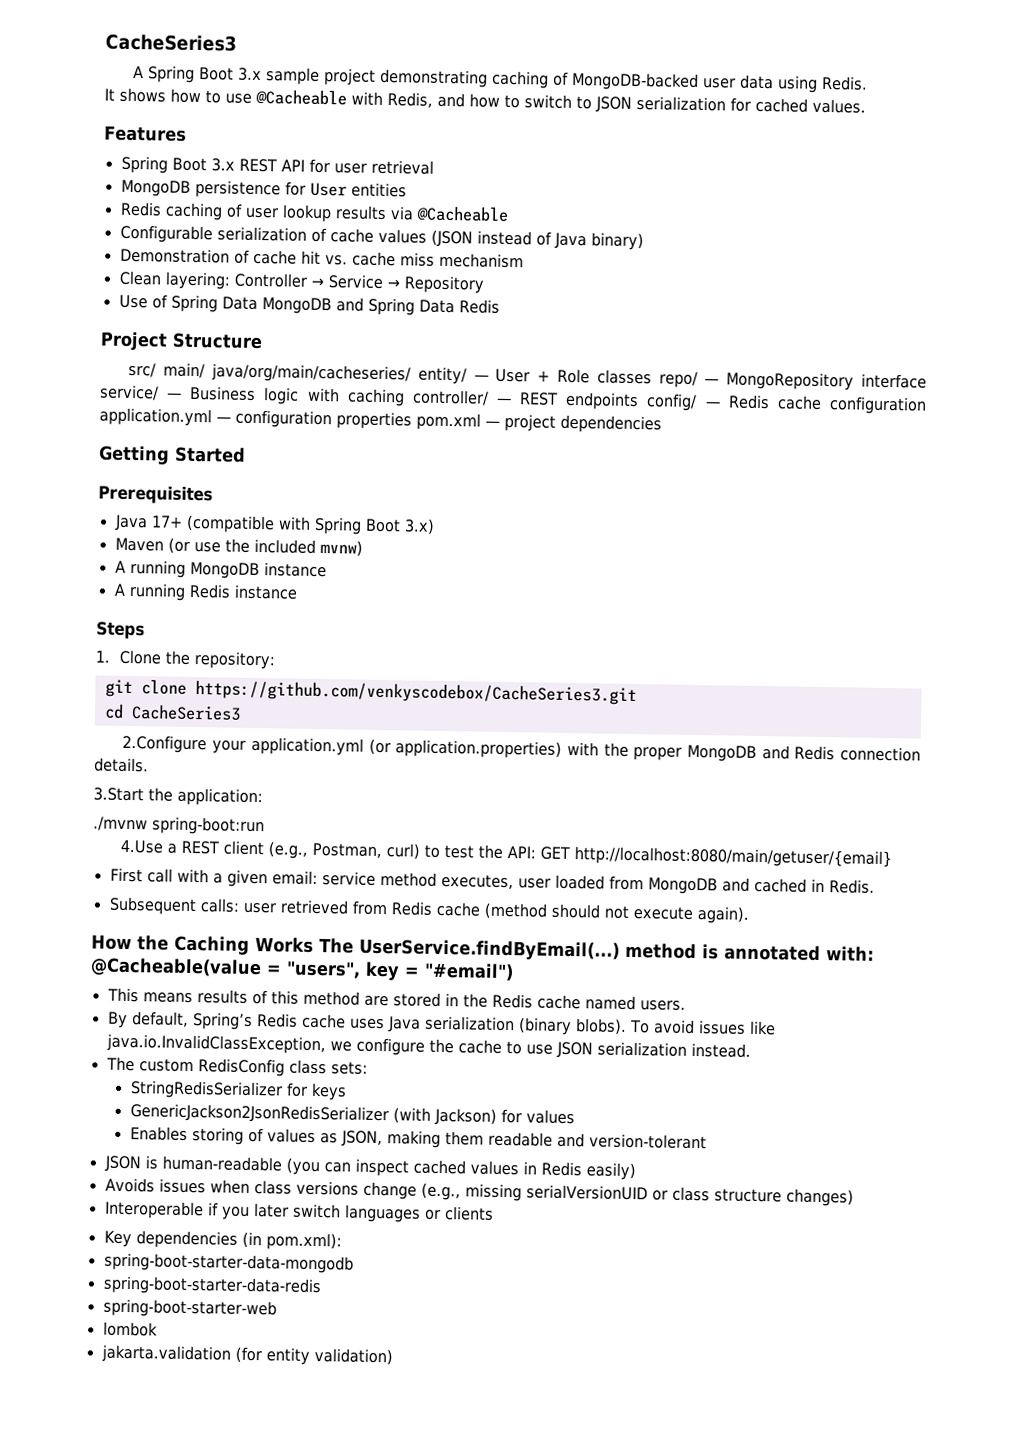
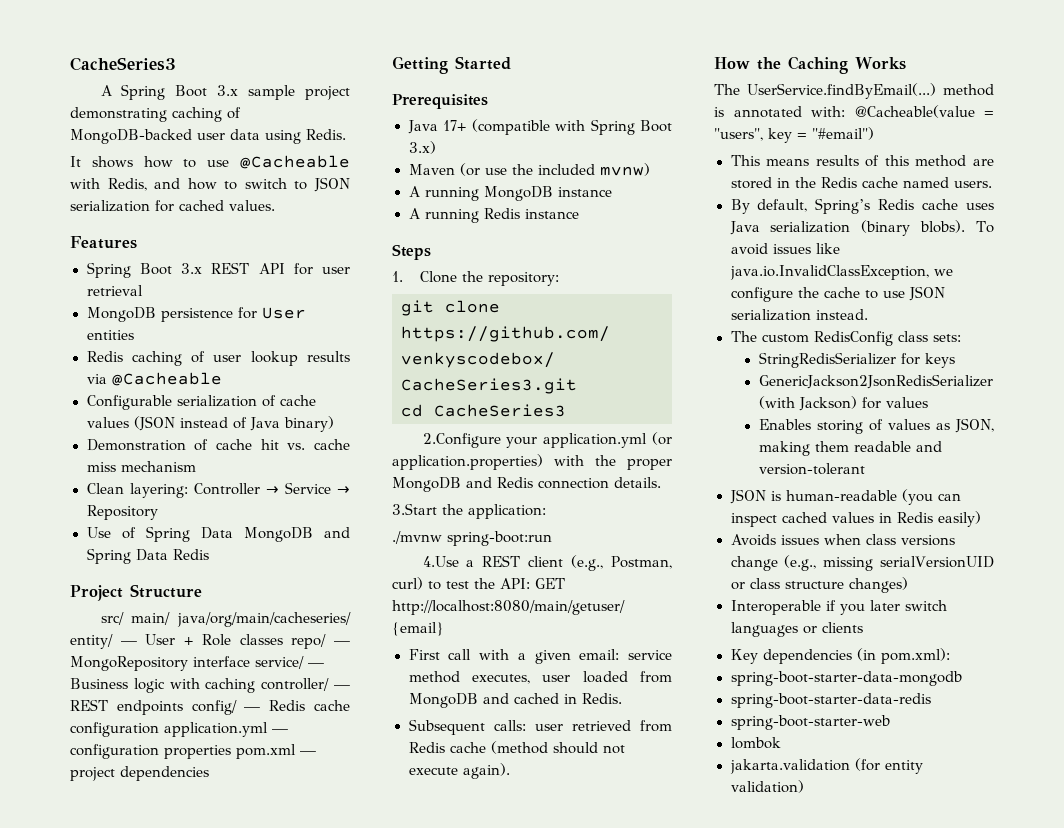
- How the Caching Works The UserService.findByEmail(...) method is annotated with: @Cacheable(value = "users", key = "#email")
+ How the Caching Works
+ The UserService.findByEmail(...) method is annotated with: @Cacheable(value = "users", key = "#email")

